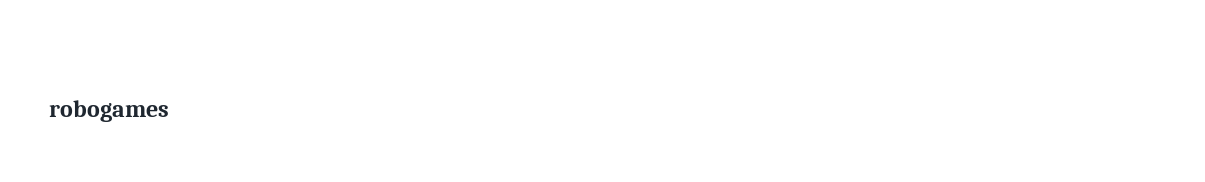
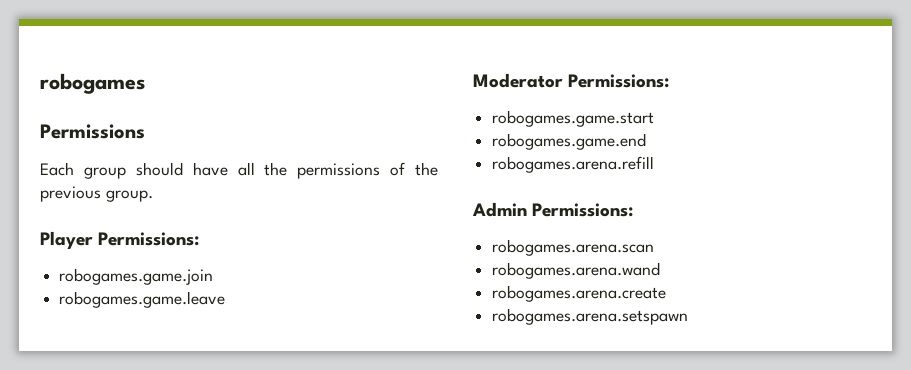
+ Permissions
+ Each group should have all the permissions of the previous group.
+ Player Permissions:
+ robogames.game.join
+ robogames.game.leave
+ Moderator Permissions:
+ robogames.game.start
+ robogames.game.end
+ robogames.arena.refill
+ Admin Permissions:
+ robogames.arena.scan
+ robogames.arena.wand
+ robogames.arena.create
+ robogames.arena.setspawn

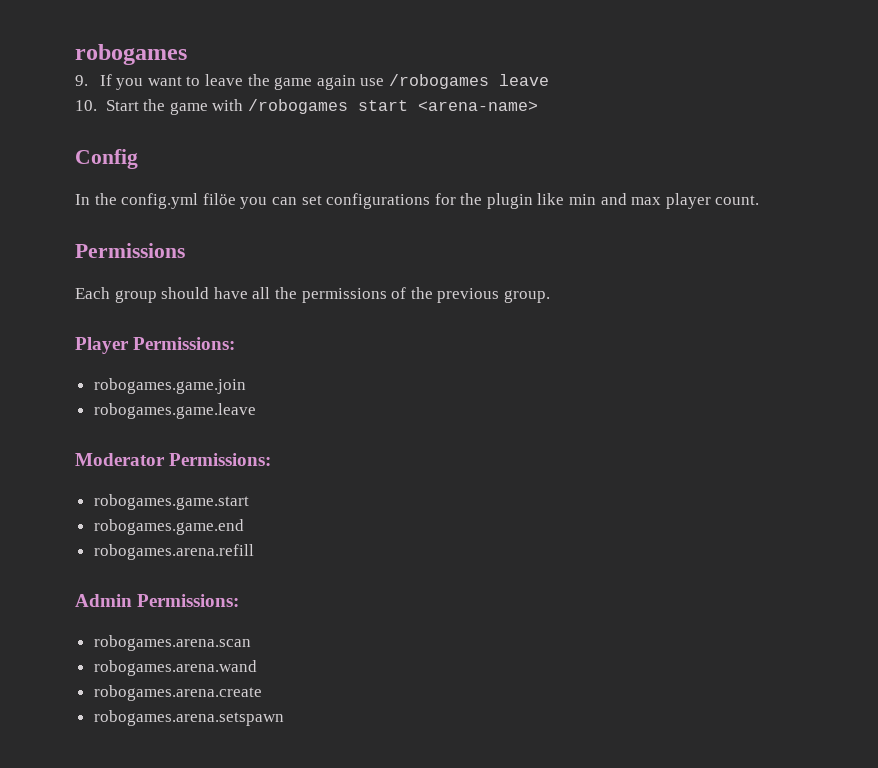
+ 9. If you want to leave the game again use /robogames leave
+ 10. Start the game with /robogames start <arena-name>
+ Config
+ In the config.yml filöe you can set configurations for the plugin like min and max player count.

